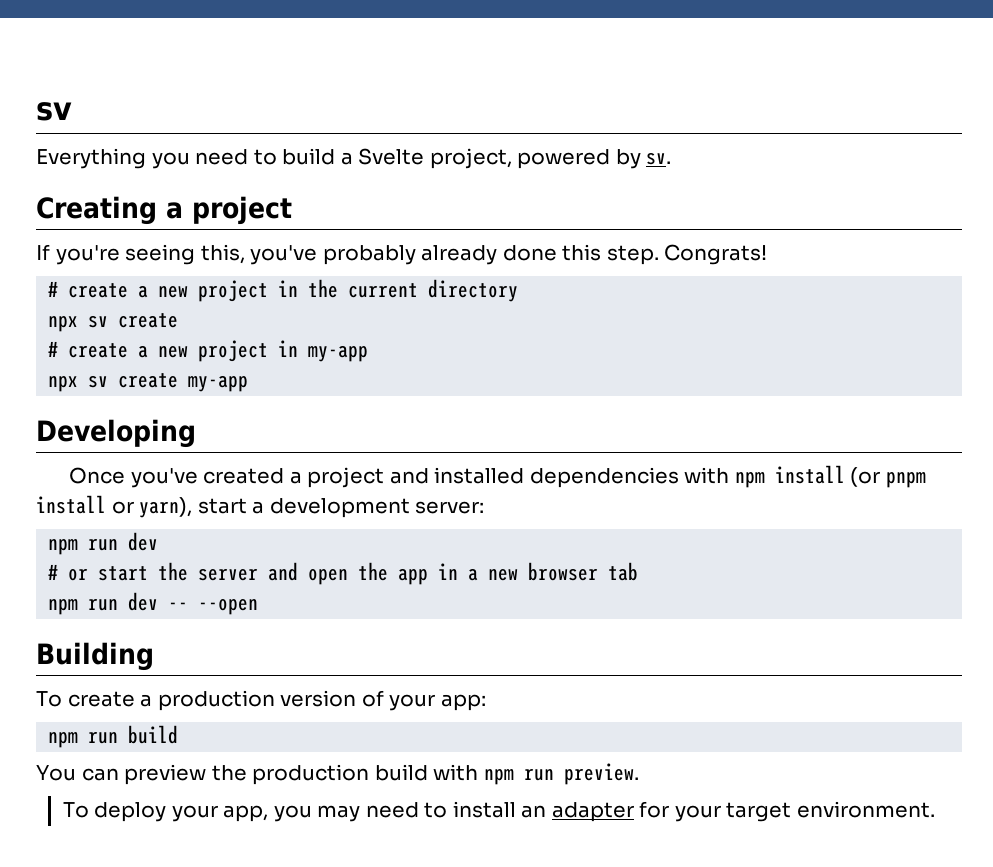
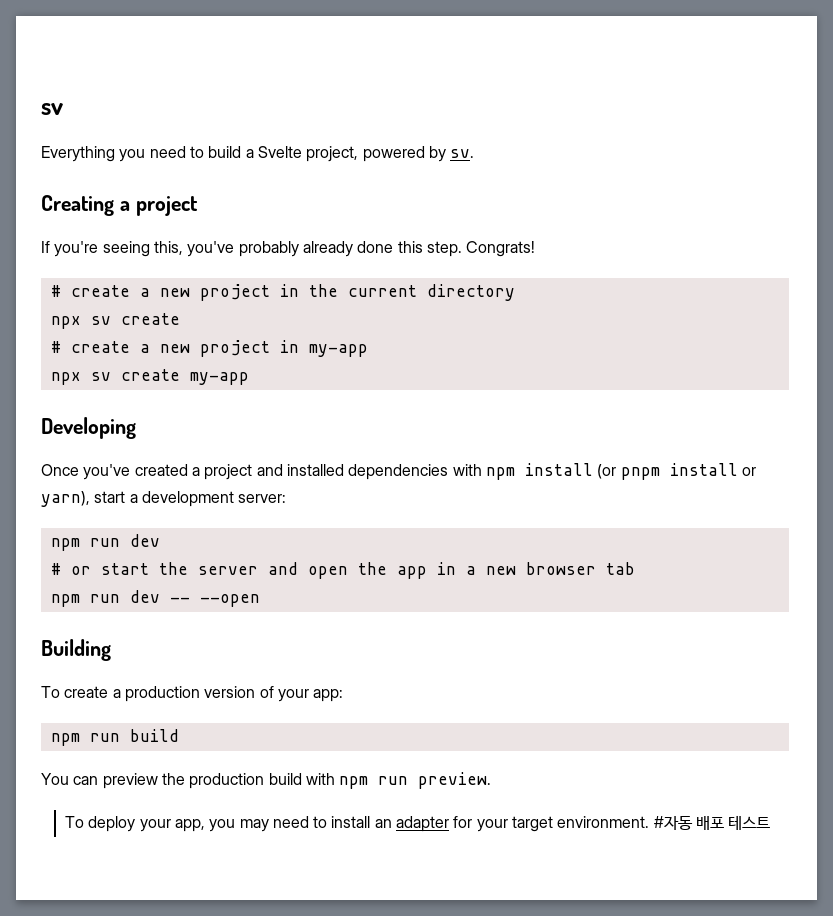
+ #자동 배포 테스트

